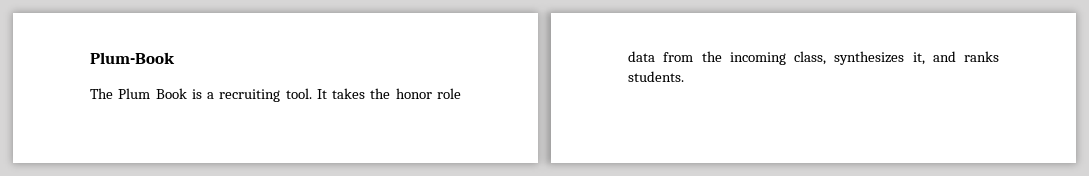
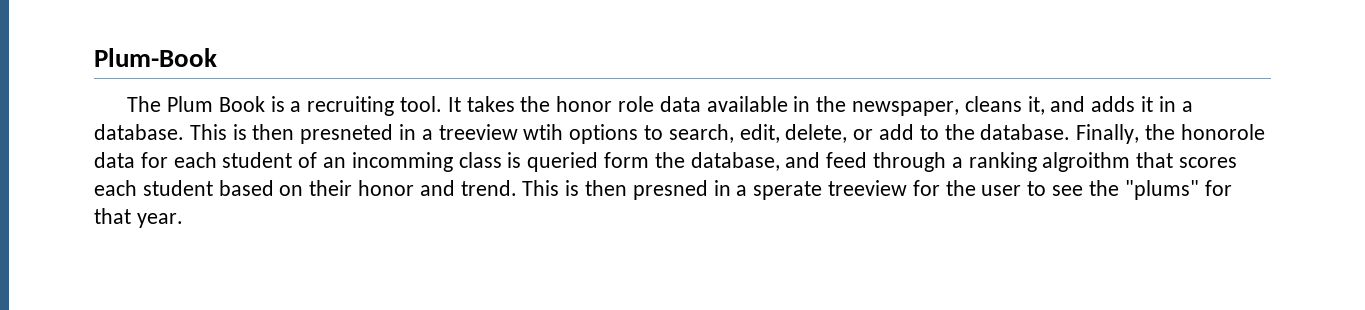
- It takes the honor role data from the incoming class, synthesizes it, and ranks students.
+ It takes the honor role data available in the newspaper, cleans it, and adds it in a database. This is then presneted in a treeview wtih options to search, edit, delete, or add to the database. Finally, the honorole data for each student of an incomming class is queried form the database, and feed through a ranking algroithm that scores each student based on their honor and trend. This is then presned in a sperate treeview for the user to see the "plums" for that year.

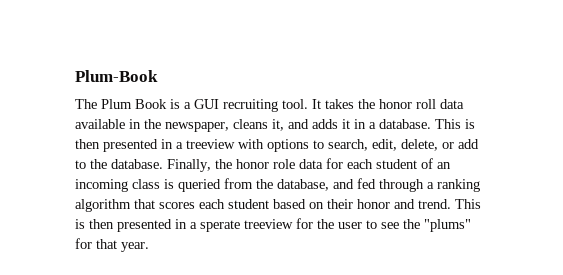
- The Plum Book is a recruiting tool.
+ The Plum Book is a GUI recruiting tool.
- It takes the honor role data available in the newspaper, cleans it, and adds it in a database.
+ It takes the honor roll data available in the newspaper, cleans it, and adds it in a database.
- This is then presneted in a treeview wtih options to search, edit, delete, or add to the database.
+ This is then presented in a treeview with options to search, edit, delete, or add to the database.
- Finally, the honorole data for each student of an incomming class is queried form the database, and feed through a ranking algroithm that scores each student based on their honor and trend.
+ Finally, the honor role data for each student of an incoming class is queried from the database, and fed through a ranking algorithm that scores each student based on their honor and trend.
- This is then presned in a sperate treeview for the user to see the "plums" for that year.
+ This is then presented in a sperate treeview for the user to see the "plums" for that year.

